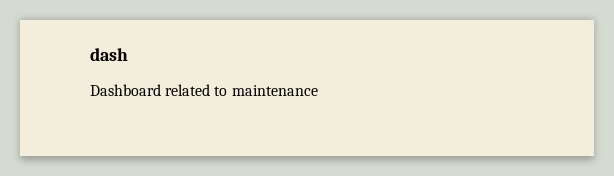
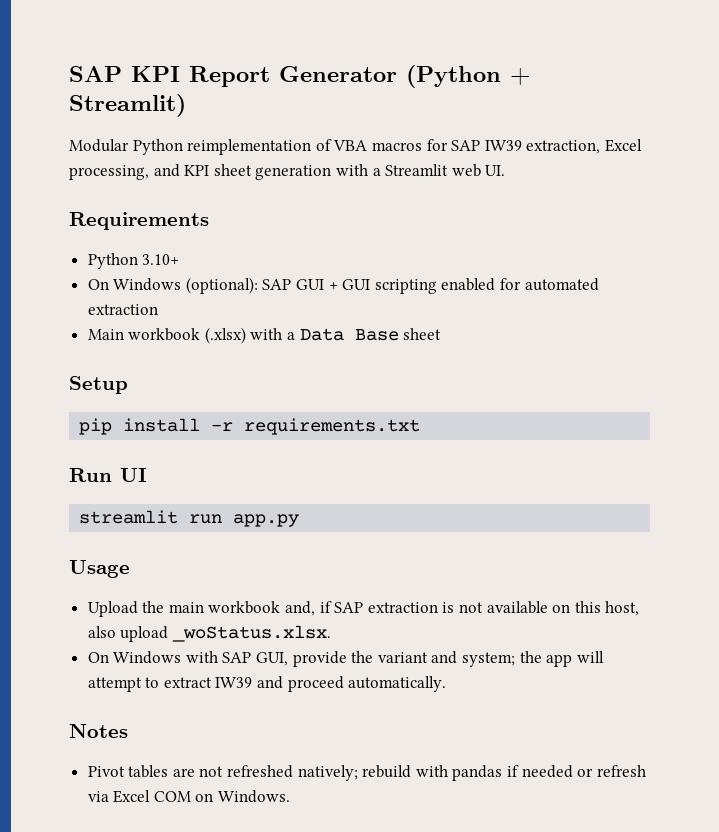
- dash
- Dashboard related to maintenance
+ SAP KPI Report Generator (Python + Streamlit)
+ Modular Python reimplementation of VBA macros for SAP IW39 extraction, Excel processing, and KPI sheet generation with a Streamlit web UI.
+ Requirements
+ Python 3.10+
+ On Windows (optional): SAP GUI + GUI scripting enabled for automated extraction
+ Main workbook (.xlsx) with a Data Base sheet
+ Setup
+ pip install -r requirements.txt
+ Run UI
+ streamlit run app.py
+ Usage
+ Upload the main workbook and, if SAP extraction is not available on this host, also upload _woStatus.xlsx.
+ On Windows with SAP GUI, provide the variant and system; the app will attempt to extract IW39 and proceed automatically.
+ Notes
+ Pivot tables are not refreshed natively; rebuild with pandas if needed or refresh via Excel COM on Windows.

